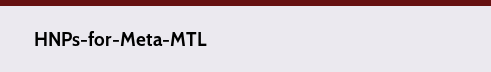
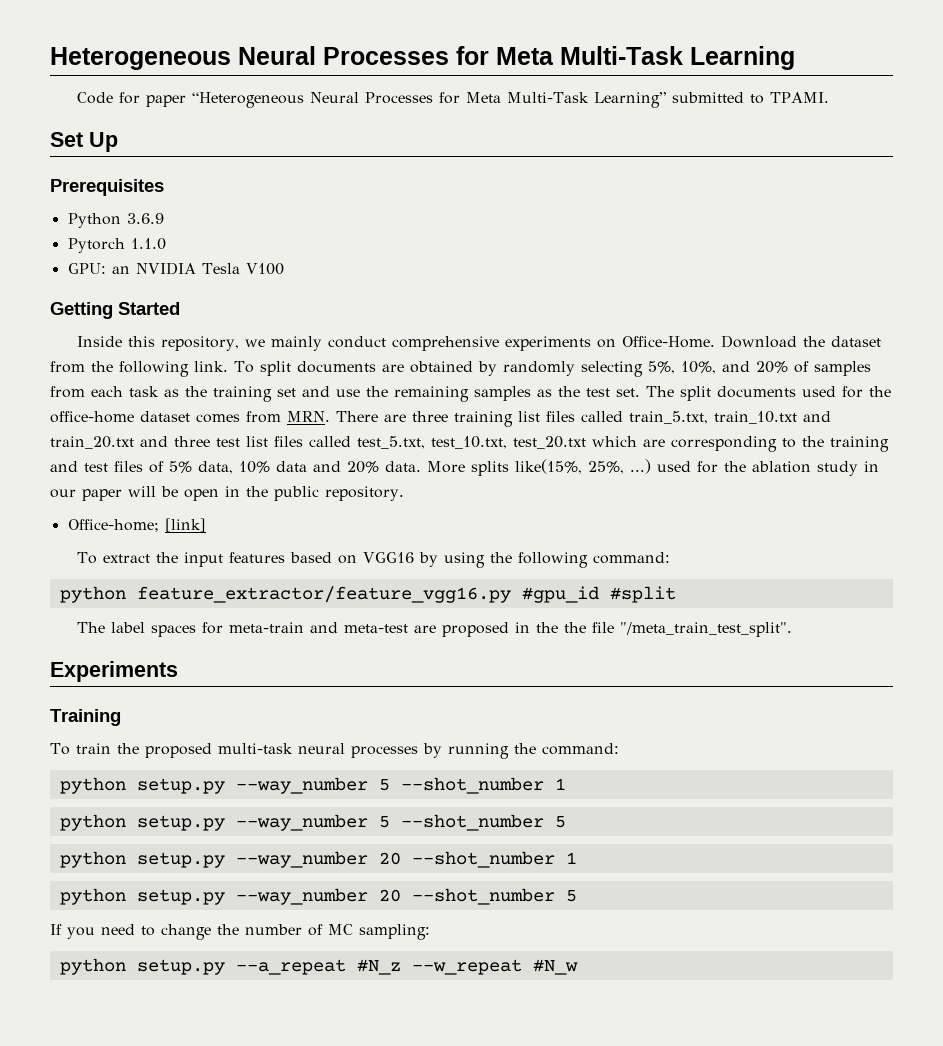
- HNPs-for-Meta-MTL
+ Heterogeneous Neural Processes for Meta Multi-Task Learning
+ Code for paper “Heterogeneous Neural Processes for Meta Multi-Task Learning” submitted to TPAMI.
+ Set Up
+ Prerequisites
+ Python 3.6.9
+ Pytorch 1.1.0
+ GPU: an NVIDIA Tesla V100
+ Getting Started
+ Inside this repository, we mainly conduct comprehensive experiments on Office-Home. Download the dataset from the following link. To split documents are obtained by randomly selecting 5%, 10%, and 20% of samples from each task as the training set and use the remaining samples as the test set. The split documents used for the office-home dataset comes from MRN. There are three training list files called train_5.txt, train_10.txt and train_20.txt and three test list files called test_5.txt, test_10.txt, test_20.txt which are corresponding to the training and test files of 5% data, 10% data and 20% data. More splits like(15%, 25%, ...) used for the ablation study in our paper will be open in the public repository.
+ Office-home; [link]
+ To extract the input features based on VGG16 by using the following command:
+ python feature_extractor/feature_vgg16.py #gpu_id #split
+ The label spaces for meta-train and meta-test are proposed in the the file "/meta_train_test_split".
+ Experiments
+ Training
+ To train the proposed multi-task neural processes by running the command:
+ python setup.py --way_number 5 --shot_number 1
+ python setup.py --way_number 5 --shot_number 5
+ python setup.py --way_number 20 --shot_number 1
+ python setup.py --way_number 20 --shot_number 5
+ If you need to change the number of MC sampling:
+ python setup.py --a_repeat #N_z --w_repeat #N_w

